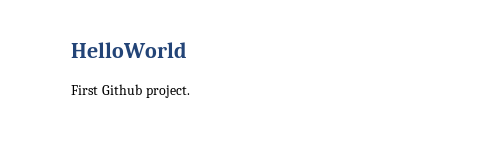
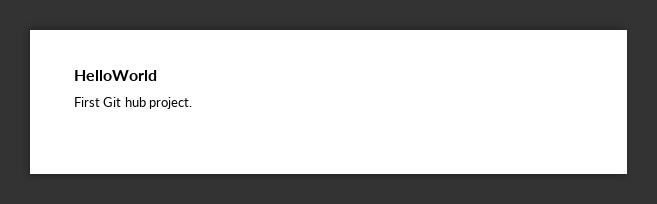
- First Github project.
+ First Git hub project.

